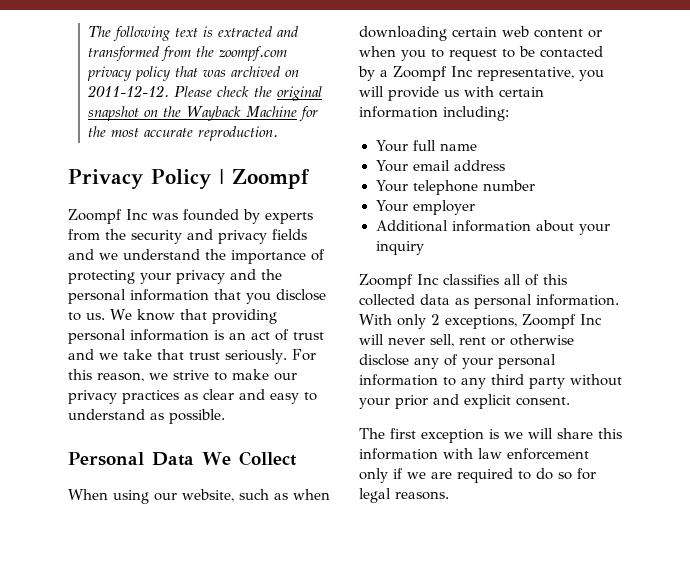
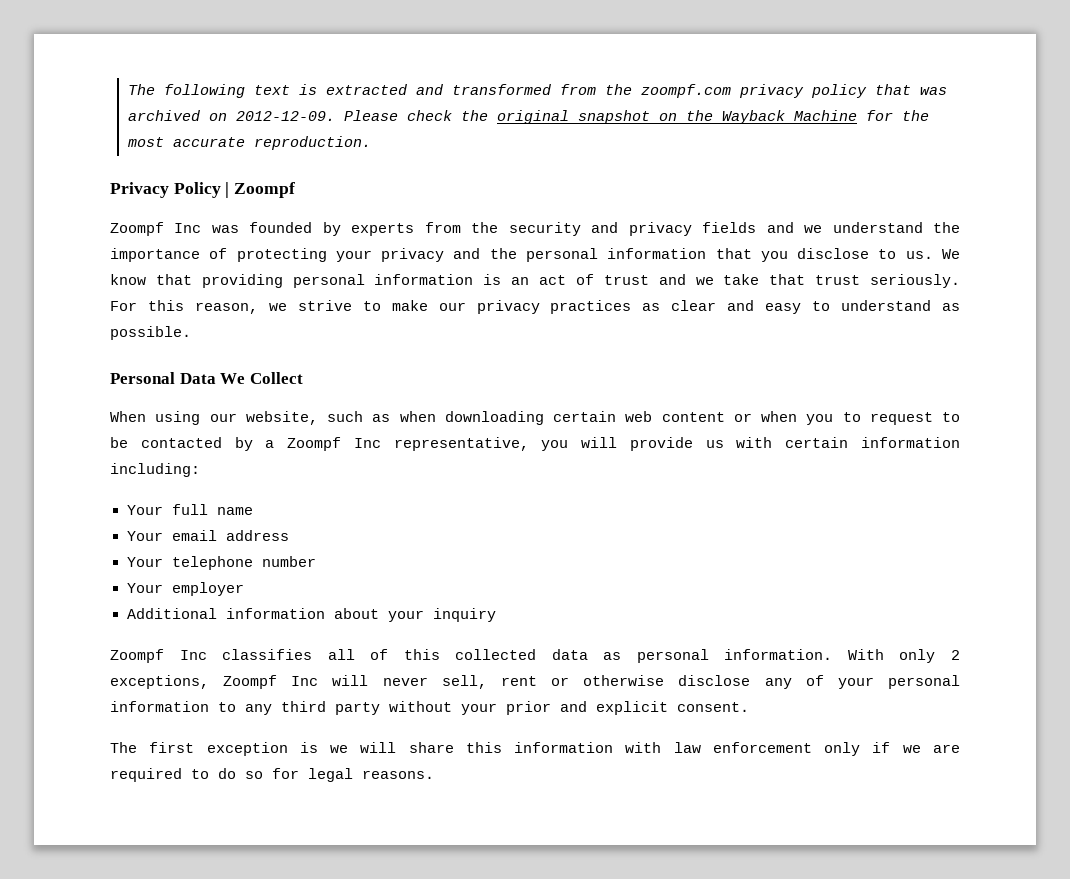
- The following text is extracted and transformed from the zoompf.com privacy policy that was archived on 2011-12-12.
+ The following text is extracted and transformed from the zoompf.com privacy policy that was archived on 2012-12-09.

